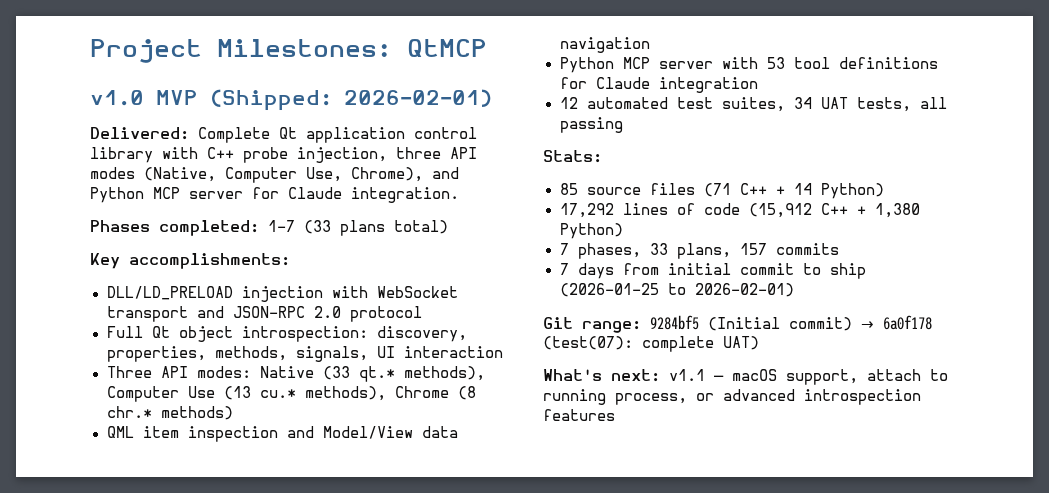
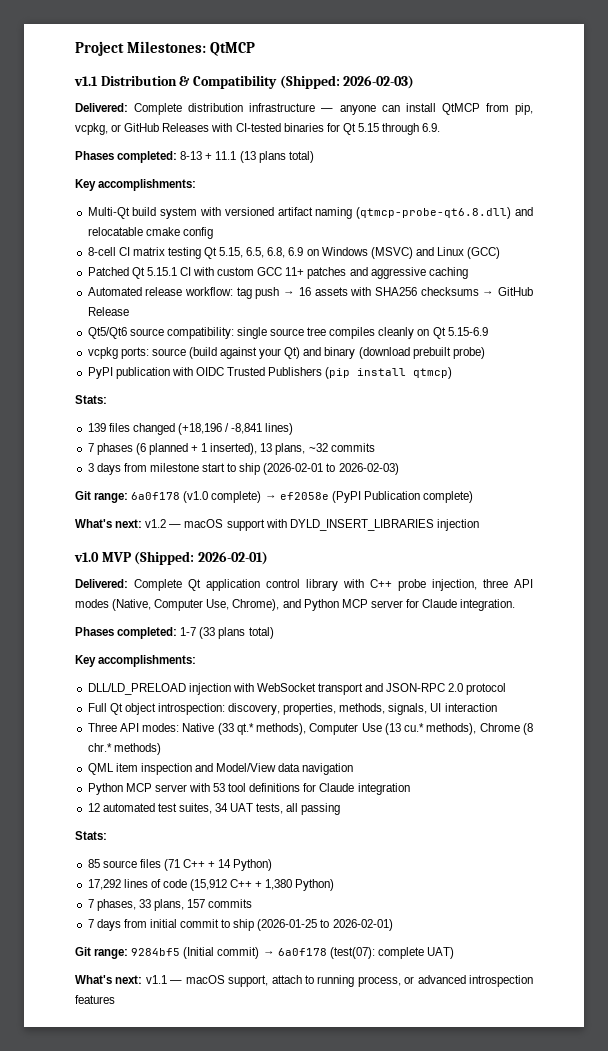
+ v1.1 Distribution & Compatibility (Shipped: 2026-02-03)
+ Delivered: Complete distribution infrastructure — anyone can install QtMCP from pip, vcpkg, or GitHub Releases with CI-tested binaries for Qt 5.15 through 6.9.
+ Phases completed: 8-13 + 11.1 (13 plans total)
+ Key accomplishments:
+ Multi-Qt build system with versioned artifact naming (qtmcp-probe-qt6.8.dll) and relocatable cmake config
+ 8-cell CI matrix testing Qt 5.15, 6.5, 6.8, 6.9 on Windows (MSVC) and Linux (GCC)
+ Patched Qt 5.15.1 CI with custom GCC 11+ patches and aggressive caching
+ Automated release workflow: tag push → 16 assets with SHA256 checksums → GitHub Release
+ Qt5/Qt6 source compatibility: single source tree compiles cleanly on Qt 5.15-6.9
+ vcpkg ports: source (build against your Qt) and binary (download prebuilt probe)
+ PyPI publication with OIDC Trusted Publishers (pip install qtmcp)
+ Stats:
+ 139 files changed (+18,196 / -8,841 lines)
+ 7 phases (6 planned + 1 inserted), 13 plans, ~32 commits
+ 3 days from milestone start to ship (2026-02-01 to 2026-02-03)
+ Git range: 6a0f178 (v1.0 complete) → ef2058e (PyPI Publication complete)
+ What's next: v1.2 — macOS support with DYLD_INSERT_LIBRARIES injection

